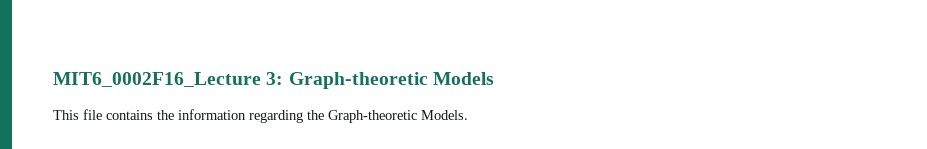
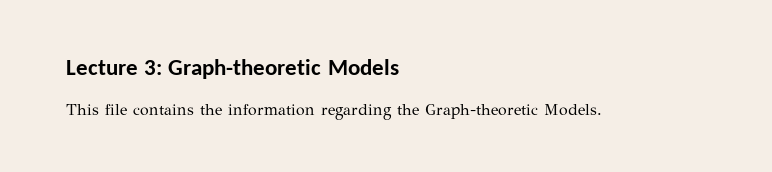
- MIT6_0002F16_Lecture 3: Graph-theoretic Models
+ Lecture 3: Graph-theoretic Models

